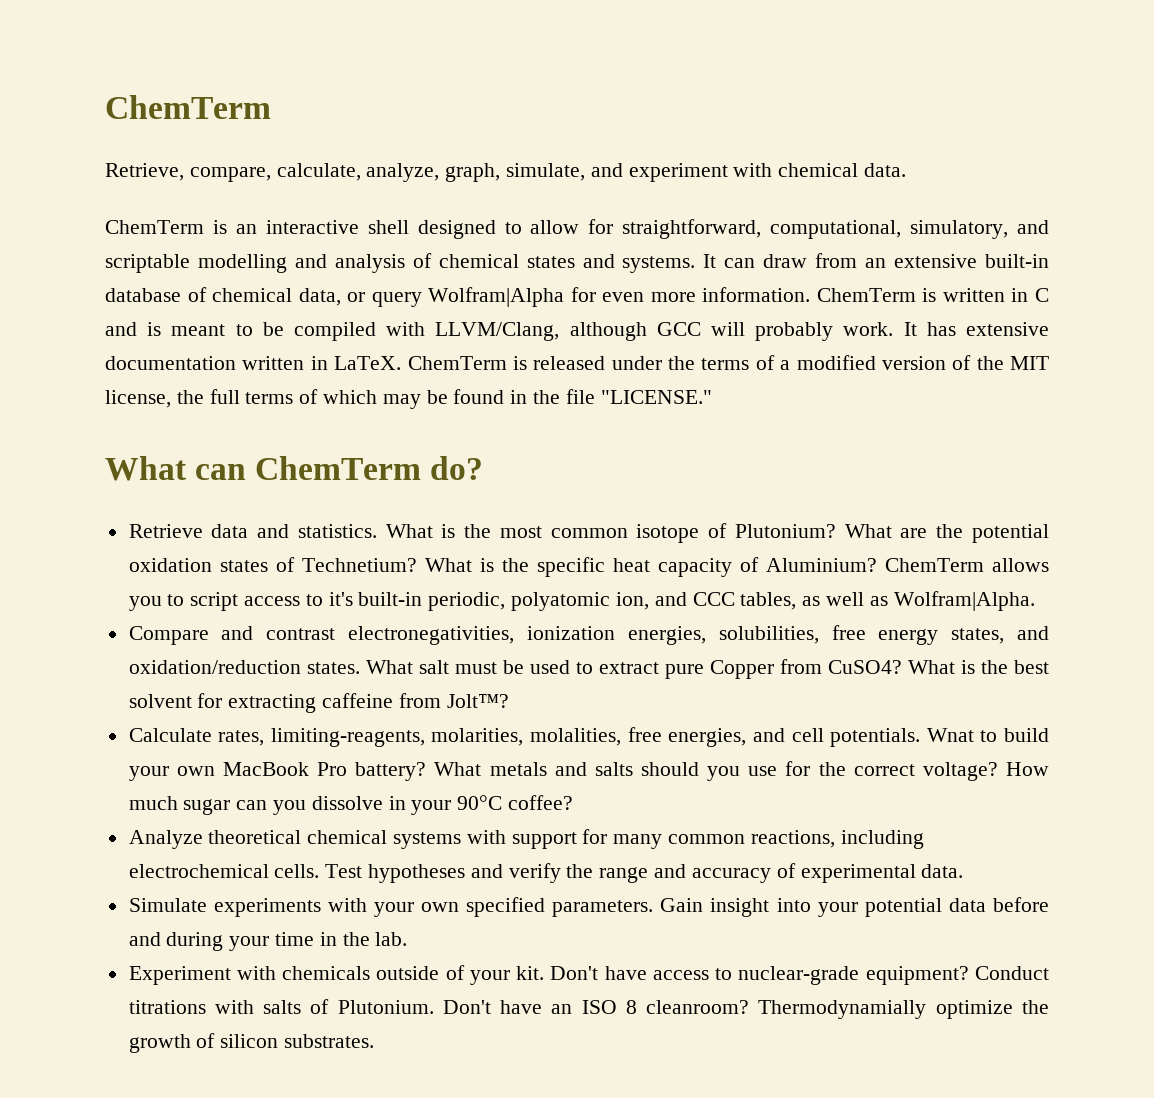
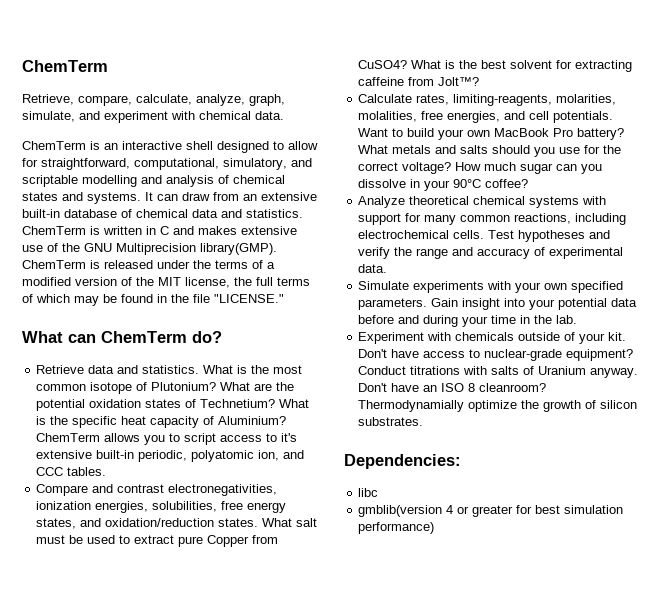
- It can draw from an extensive built-in database of chemical data, or query Wolfram|Alpha for even more information.
+ It can draw from an extensive built-in database of chemical data and statistics.
- ChemTerm is written in C and is meant to be compiled with LLVM/Clang, although GCC will probably work. It has extensive documentation written in LaTeX.
+ ChemTerm is written in C and makes extensive use of the GNU Multiprecision library(GMP).
- ChemTerm allows you to script access to it's built-in periodic, polyatomic ion, and CCC tables, as well as Wolfram|Alpha.
+ ChemTerm allows you to script access to it's extensive built-in periodic, polyatomic ion, and CCC tables.
- Wnat to build your own MacBook Pro battery?
+ Want to build your own MacBook Pro battery?
- Conduct titrations with salts of Plutonium.
+ Conduct titrations with salts of Uranium anyway.
+ Dependencies:
+ libc
+ gmblib(version 4 or greater for best simulation performance)

